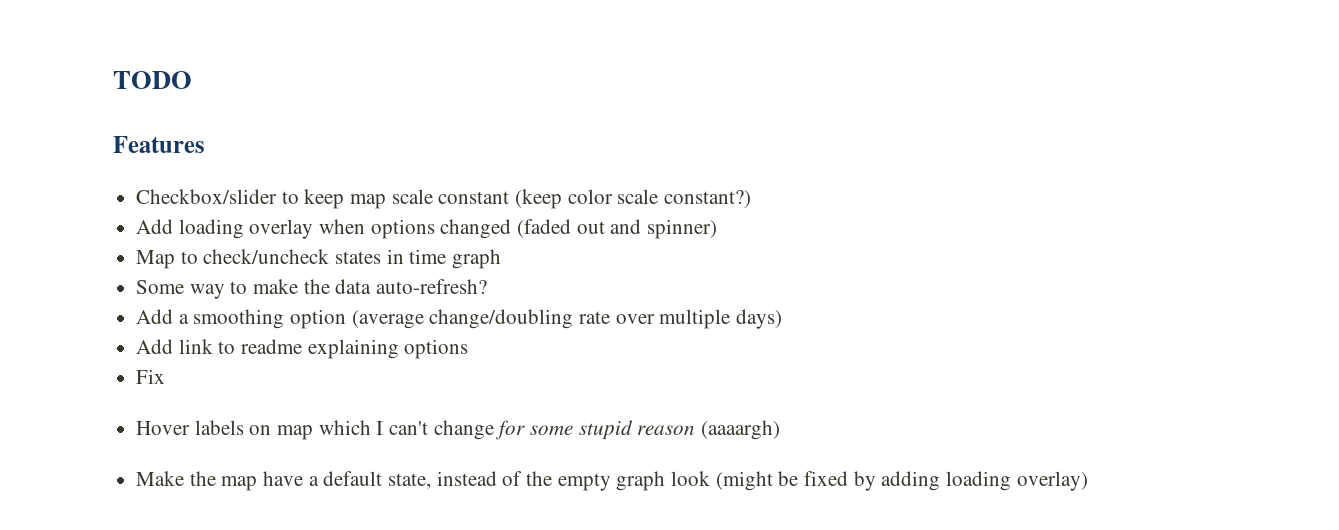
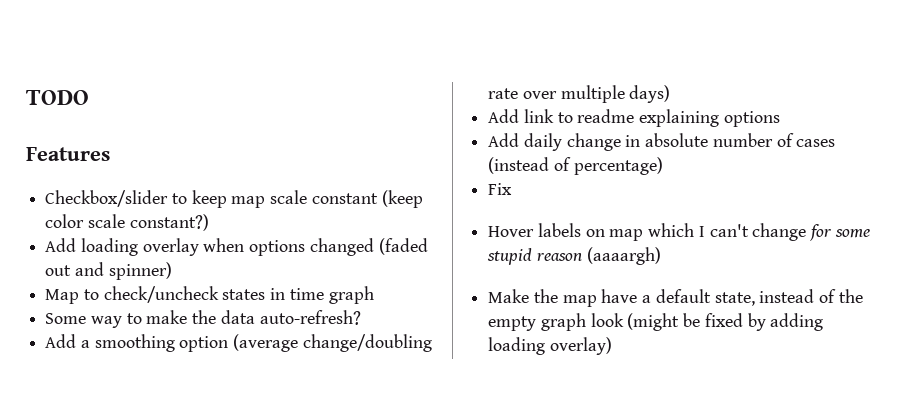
+ Add daily change in absolute number of cases (instead of percentage)

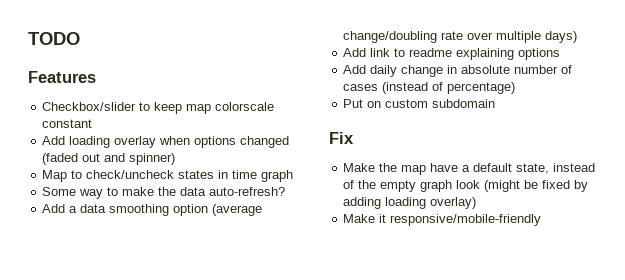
- Checkbox/slider to keep map scale constant (keep color scale constant?)
+ Checkbox/slider to keep map colorscale constant
- Add a smoothing option (average change/doubling rate over multiple days)
+ Add a data smoothing option (average change/doubling rate over multiple days)
+ Put on custom subdomain
  Fix
- Hover labels on map which I can't change for some stupid reason (aaaargh)
+ Make it responsive/mobile-friendly

